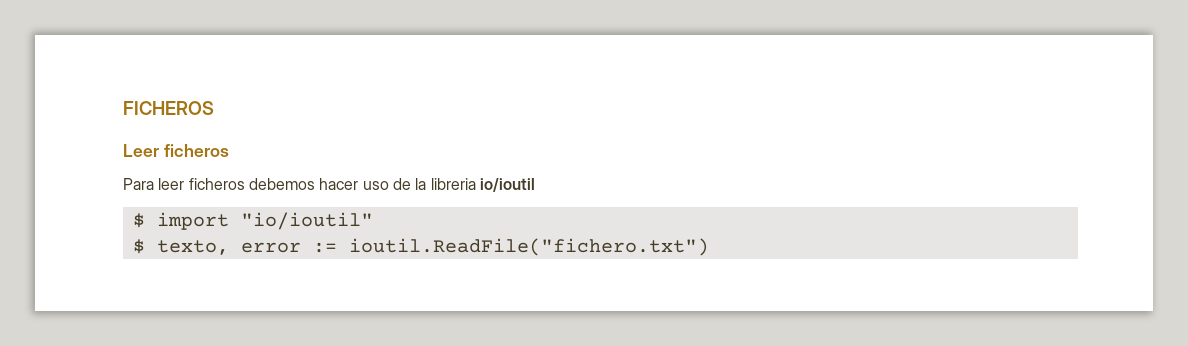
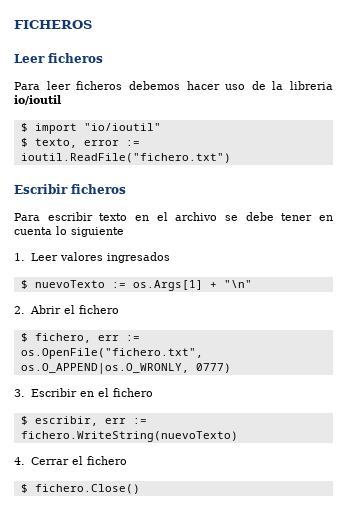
+ Escribir ficheros
+ Para escribir texto en el archivo se debe tener en cuenta lo siguiente
+ 1. Leer valores ingresados
+ $ nuevoTexto := os.Args[1] + "\n"
+ 2. Abrir el fichero
+ $ fichero, err := os.OpenFile("fichero.txt", os.O_APPEND|os.O_WRONLY, 0777)
+ 3. Escribir en el fichero
+ $ escribir, err := fichero.WriteString(nuevoTexto)
+ 4. Cerrar el fichero
+ $ fichero.Close()

